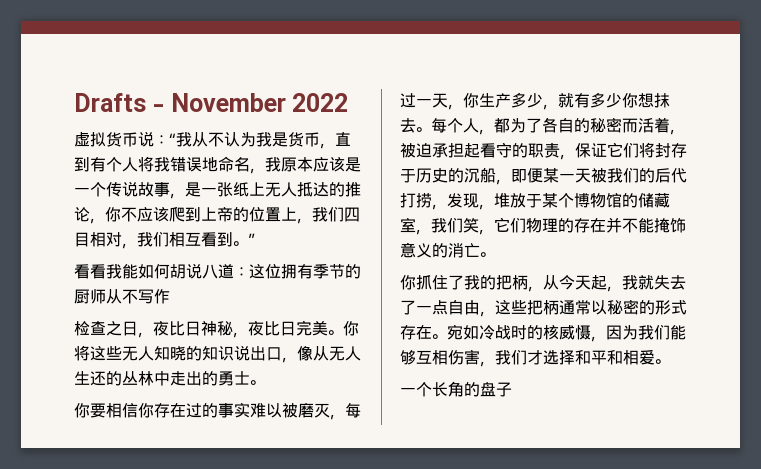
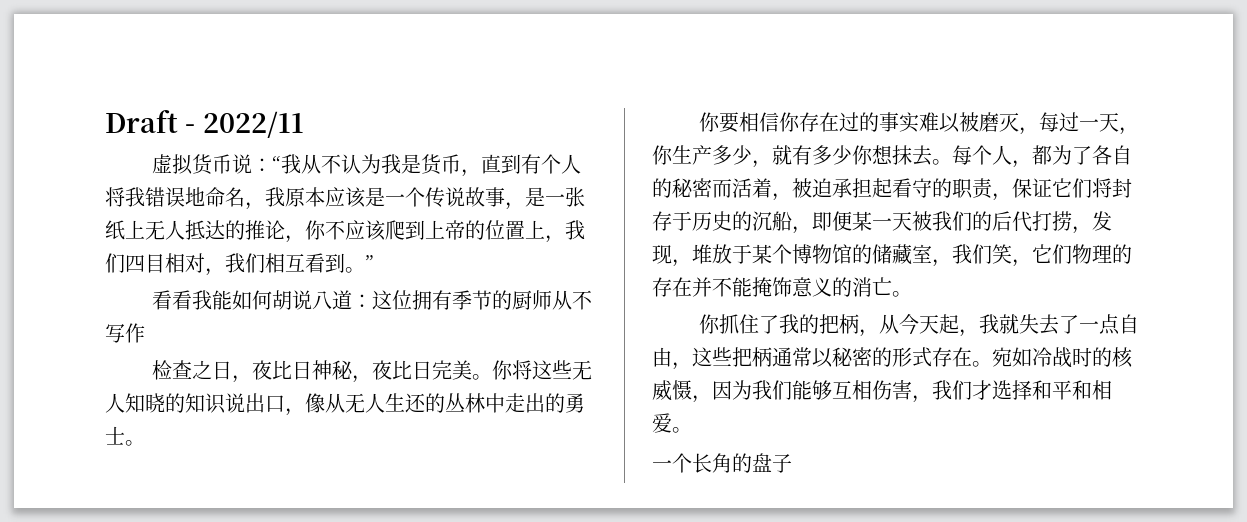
- Drafts - November 2022
+ Draft - 2022/11

